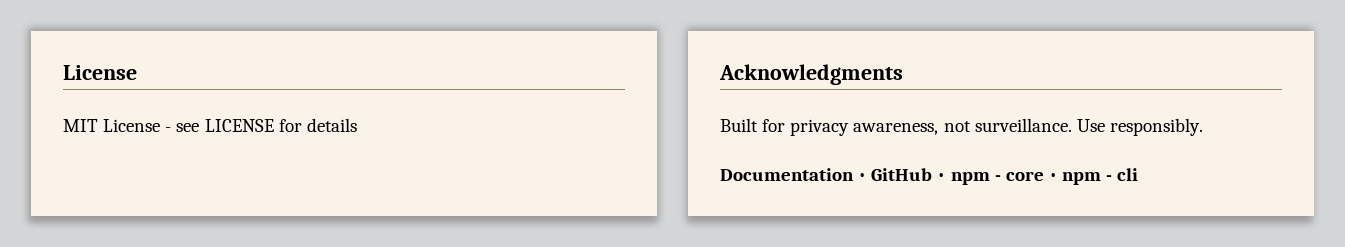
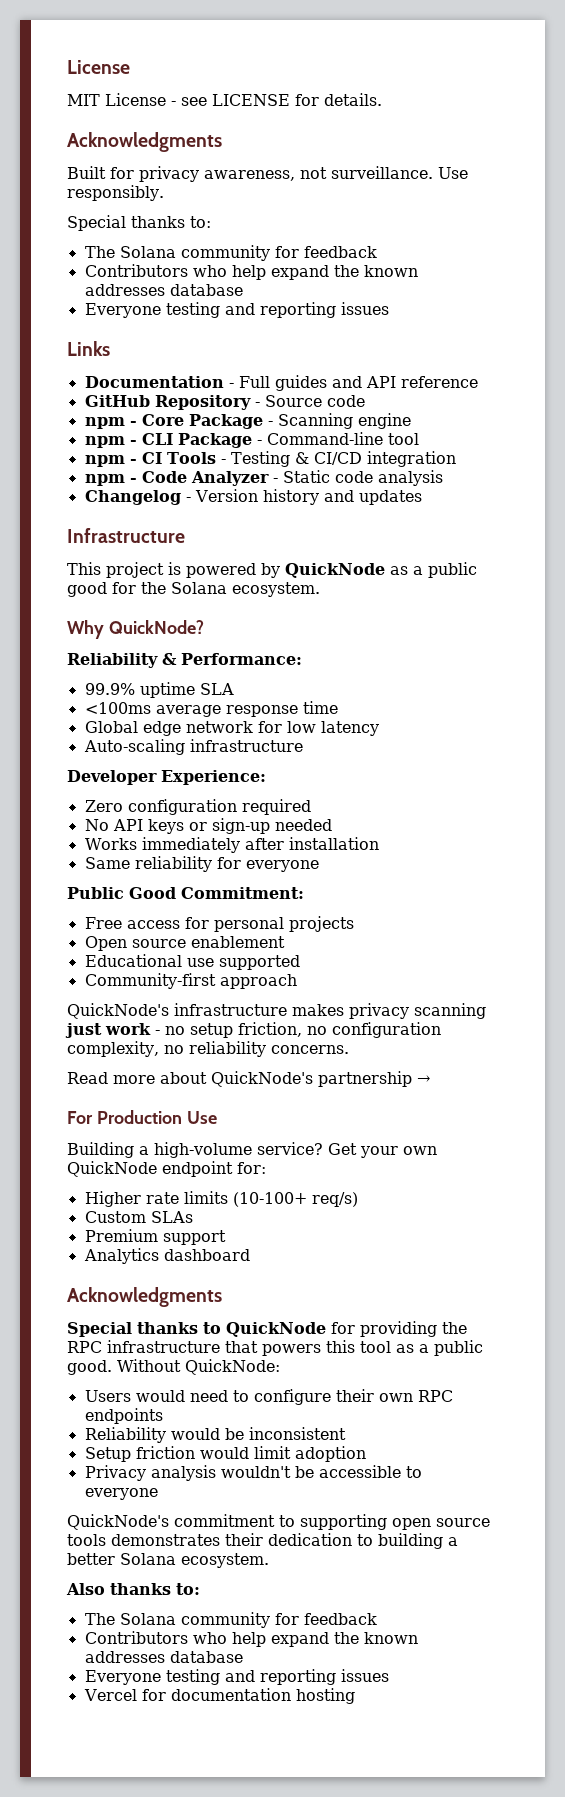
- MIT License - see LICENSE for details
+ MIT License - see LICENSE for details.
- Documentation • GitHub • npm - core • npm - cli
+ Special thanks to:
+ The Solana community for feedback
+ Contributors who help expand the known addresses database
+ Everyone testing and reporting issues
+ Links
+ Documentation - Full guides and API reference
+ GitHub Repository - Source code
+ npm - Core Package - Scanning engine
+ npm - CLI Package - Command-line tool
+ npm - CI Tools - Testing & CI/CD integration
+ npm - Code Analyzer - Static code analysis
+ Changelog - Version history and updates
+ Infrastructure
+ This project is powered by QuickNode as a public good for the Solana ecosystem.
+ Why QuickNode?
+ Reliability & Performance:
+ 99.9% uptime SLA
+ <100ms average response time
+ Global edge network for low latency
+ Auto-scaling infrastructure
+ Developer Experience:
+ Zero configuration required
+ No API keys or sign-up needed
+ Works immediately after installation
+ Same reliability for everyone
+ Public Good Commitment:
+ Free access for personal projects
+ Open source enablement
+ Educational use supported
+ Community-first approach
+ QuickNode's infrastructure makes privacy scanning just work - no setup friction, no configuration complexity, no reliability concerns.
+ Read more about QuickNode's partnership →
+ For Production Use
+ Building a high-volume service? Get your own QuickNode endpoint for:
+ Higher rate limits (10-100+ req/s)
+ Custom SLAs
+ Premium support
+ Analytics dashboard
+ Acknowledgments
+ Special thanks to QuickNode for providing the RPC infrastructure that powers this tool as a public good. Without QuickNode:
+ Users would need to configure their own RPC endpoints
+ Reliability would be inconsistent
+ Setup friction would limit adoption
+ Privacy analysis wouldn't be accessible to everyone
+ QuickNode's commitment to supporting open source tools demonstrates their dedication to building a better Solana ecosystem.
+ Also thanks to:
+ The Solana community for feedback
+ Contributors who help expand the known addresses database
+ Everyone testing and reporting issues
+ Vercel for documentation hosting

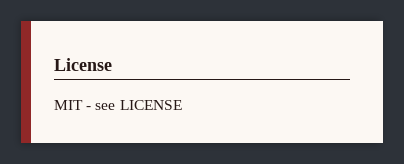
- MIT License - see LICENSE for details.
- Acknowledgments
- Built for privacy awareness, not surveillance. Use responsibly.
- Special thanks to:
- The Solana community for feedback
- Contributors who help expand the known addresses database
- Everyone testing and reporting issues
- Links
- Documentation - Full guides and API reference
- GitHub Repository - Source code
- npm - Core Package - Scanning engine
- npm - CLI Package - Command-line tool
- npm - CI Tools - Testing & CI/CD integration
- npm - Code Analyzer - Static code analysis
- Changelog - Version history and updates
- Infrastructure
- This project is powered by QuickNode as a public good for the Solana ecosystem.
- Why QuickNode?
- Reliability & Performance:
- 99.9% uptime SLA
- <100ms average response time
- Global edge network for low latency
- Auto-scaling infrastructure
- Developer Experience:
- Zero configuration required
- No API keys or sign-up needed
- Works immediately after installation
- Same reliability for everyone
- Public Good Commitment:
- Free access for personal projects
- Open source enablement
- Educational use supported
- Community-first approach
- QuickNode's infrastructure makes privacy scanning just work - no setup friction, no configuration complexity, no reliability concerns.
- Read more about QuickNode's partnership →
- For Production Use
- Building a high-volume service? Get your own QuickNode endpoint for:
- Higher rate limits (10-100+ req/s)
- Custom SLAs
- Premium support
- Analytics dashboard
- Acknowledgments
- Special thanks to QuickNode for providing the RPC infrastructure that powers this tool as a public good. Without QuickNode:
- Users would need to configure their own RPC endpoints
- Reliability would be inconsistent
- Setup friction would limit adoption
- Privacy analysis wouldn't be accessible to everyone
- QuickNode's commitment to supporting open source tools demonstrates their dedication to building a better Solana ecosystem.
- Also thanks to:
- The Solana community for feedback
- Contributors who help expand the known addresses database
- Everyone testing and reporting issues
- Vercel for documentation hosting
+ MIT - see LICENSE

